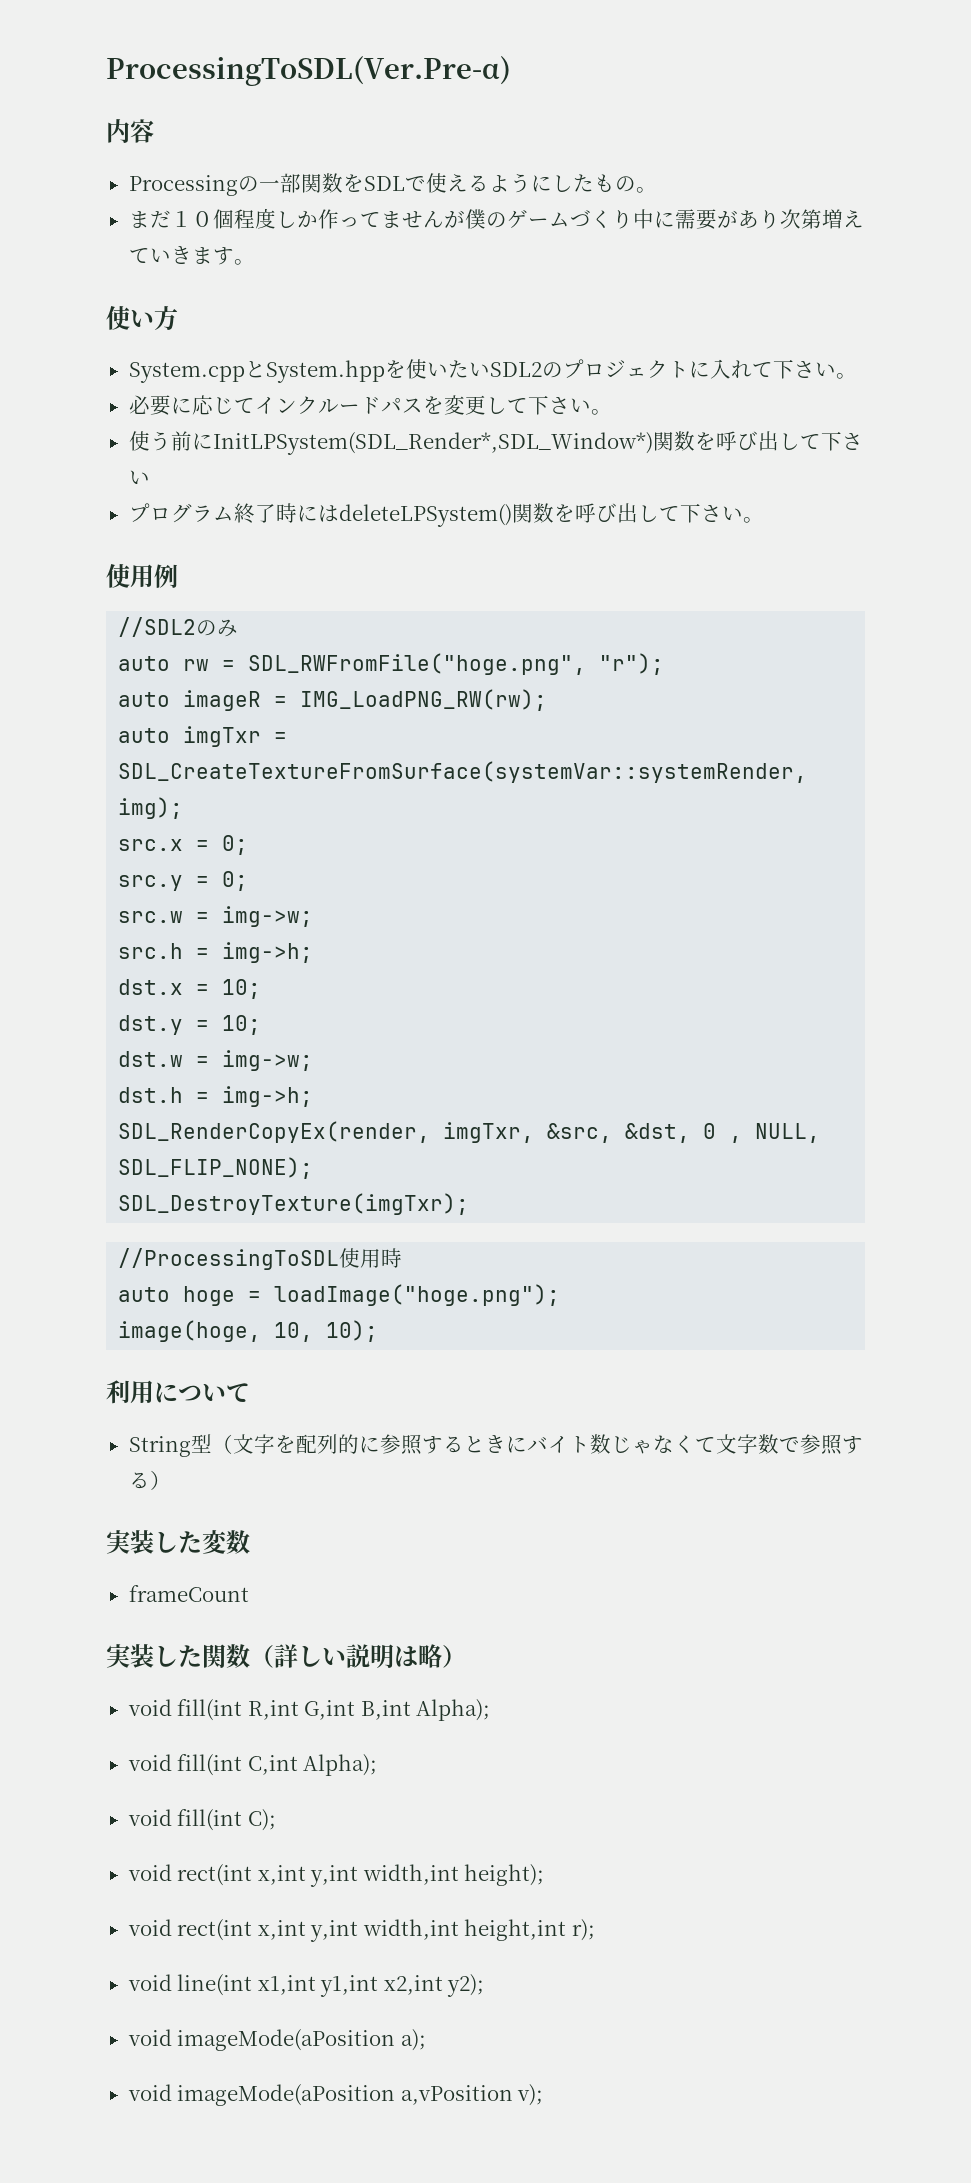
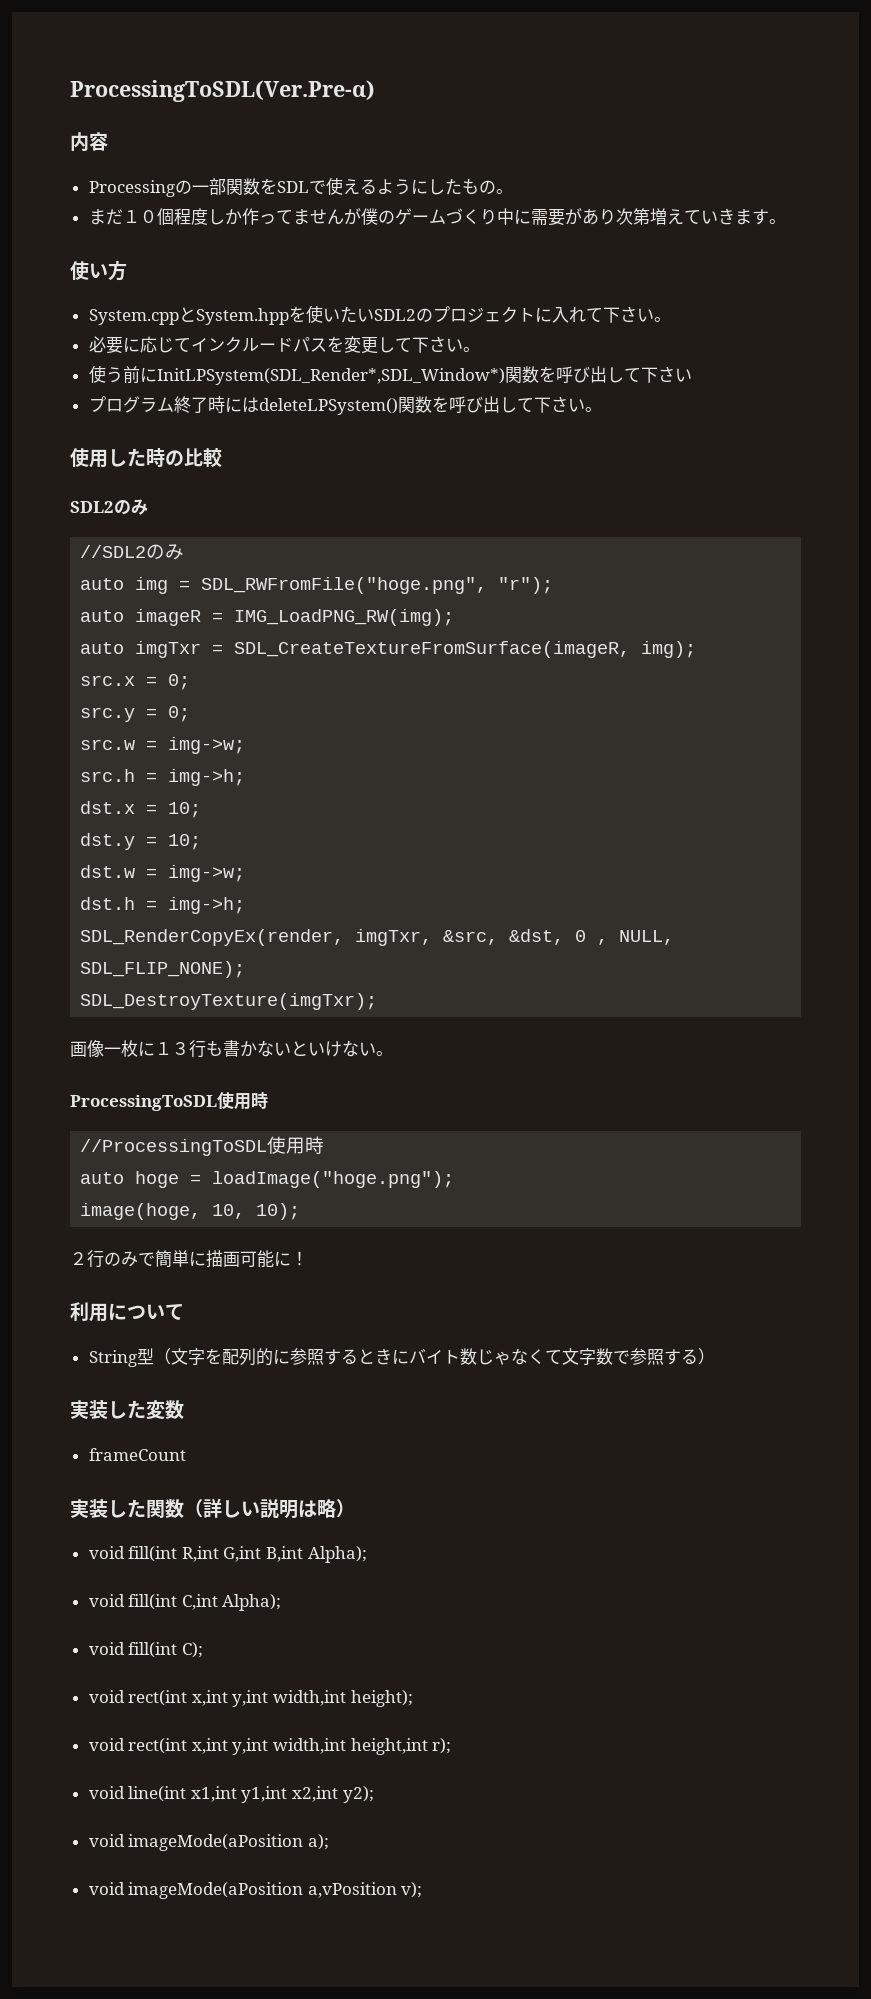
- 使用例
+ 使用した時の比較
+ SDL2のみ
- auto rw = SDL_RWFromFile("hoge.png", "r");
+ auto img = SDL_RWFromFile("hoge.png", "r");
- auto imageR = IMG_LoadPNG_RW(rw);
+ auto imageR = IMG_LoadPNG_RW(img);
- auto imgTxr = SDL_CreateTextureFromSurface(systemVar::systemRender, img);
+ auto imgTxr = SDL_CreateTextureFromSurface(imageR, img);
+ 画像一枚に１３行も書かないといけない。
+ ProcessingToSDL使用時
+ ２行のみで簡単に描画可能に！

